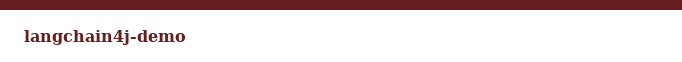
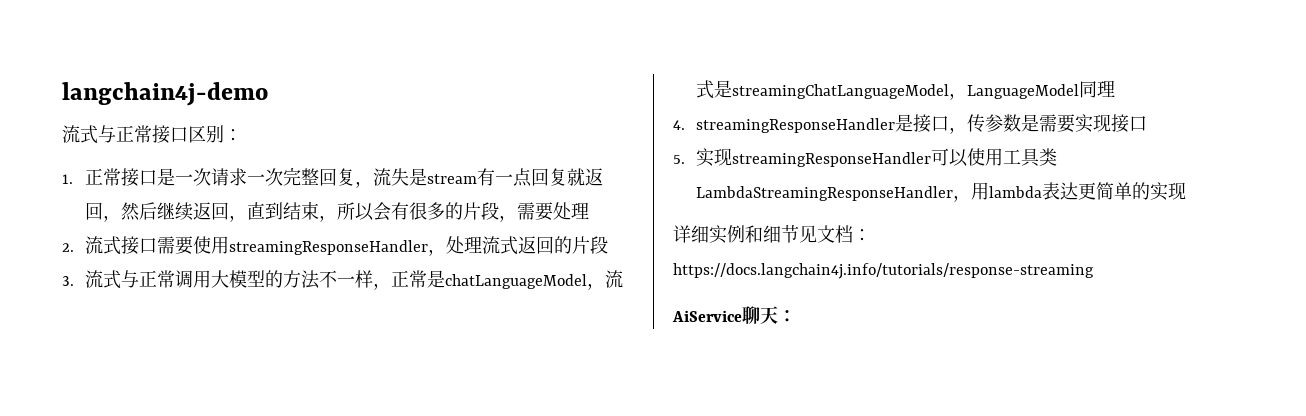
+ 流式与正常接口区别：
+ 1.正常接口是一次请求一次完整回复，流失是stream有一点回复就返回，然后继续返回，直到结束，所以会有很多的片段，需要处理
+ 2.流式接口需要使用streamingResponseHandler，处理流式返回的片段
+ 3.流式与正常调用大模型的方法不一样，正常是chatLanguageModel，流式是streamingChatLanguageModel，LanguageModel同理
+ 4. streamingResponseHandler是接口，传参数是需要实现接口
+ 5.实现streamingResponseHandler可以使用工具类LambdaStreamingResponseHandler，用lambda表达更简单的实现
+ 详细实例和细节见文档：https://docs.langchain4j.info/tutorials/response-streaming
+ AiService聊天：

